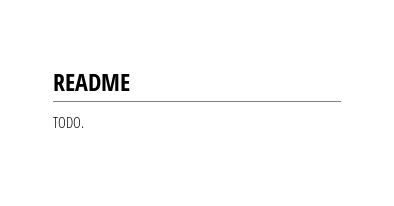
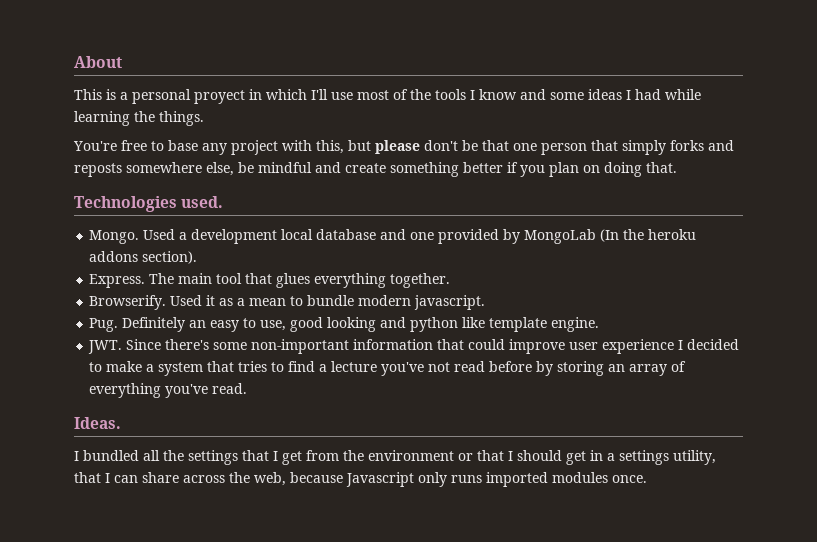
- README
- TODO.
+ About
+ This is a personal proyect in which I'll use most of the tools I know and some ideas I had while learning the things.
+ You're free to base any project with this, but please don't be that one person that simply forks and reposts somewhere else, be mindful and create something better if you plan on doing that.
+ Technologies used.
+ Mongo. Used a development local database and one provided by MongoLab (In the heroku addons section).
+ Express. The main tool that glues everything together.
+ Browserify. Used it as a mean to bundle modern javascript.
+ Pug. Definitely an easy to use, good looking and python like template engine.
+ JWT. Since there's some non-important information that could improve user experience I decided to make a system that tries to find a lecture you've not read before by storing an array of everything you've read.
+ Ideas.
+ I bundled all the settings that I get from the environment or that I should get in a settings utility, that I can share across the web, because Javascript only runs imported modules once.

